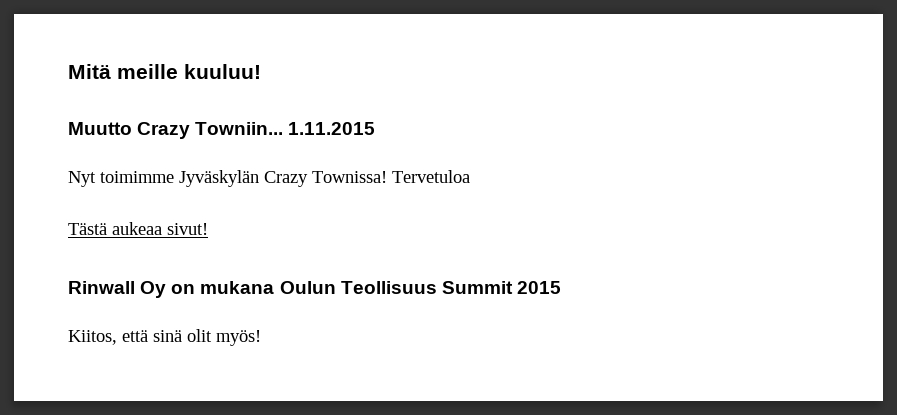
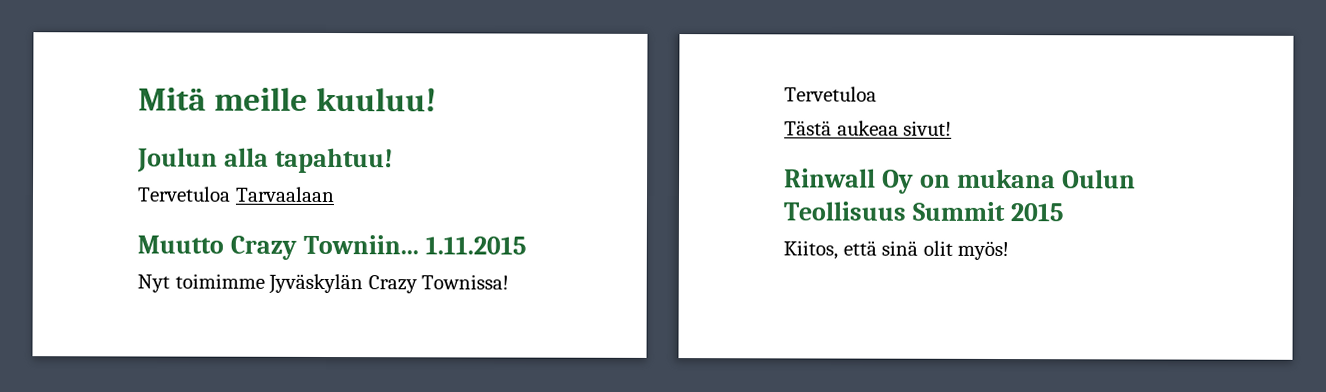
+ Joulun alla tapahtuu!
+ Tervetuloa Tarvaalaan

